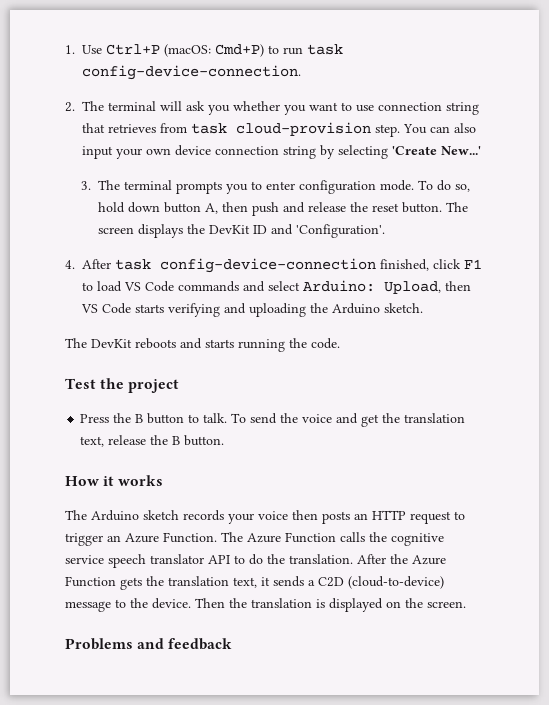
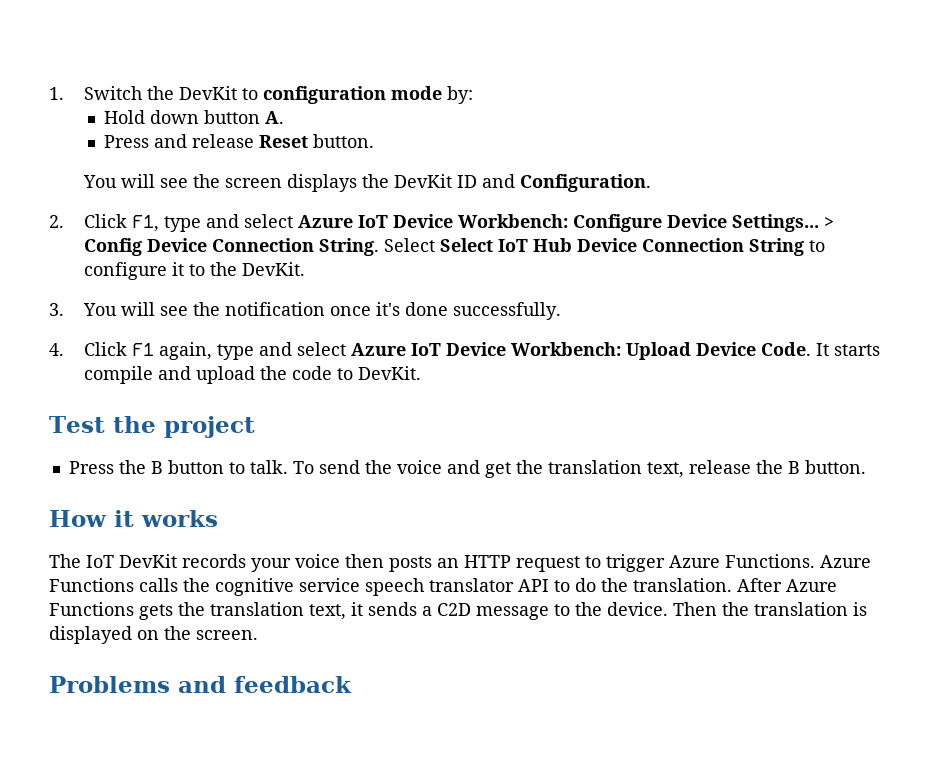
- 1. Use Ctrl+P (macOS: Cmd+P) to run task config-device-connection.
- 2. The terminal will ask you whether you want to use connection string that retrieves from task cloud-provision step. You can also input your own device connection string by selecting 'Create New...'
- 3. The terminal prompts you to enter configuration mode. To do so, hold down button A, then push and release the reset button. The screen displays the DevKit ID and 'Configuration'.
- 4. After task config-device-connection finished, click F1 to load VS Code commands and select Arduino: Upload, then VS Code starts verifying and uploading the Arduino sketch.
- The DevKit reboots and starts running the code.
+ 1. Switch the DevKit to configuration mode by:
+ Hold down button A.
+ Press and release Reset button.
+ You will see the screen displays the DevKit ID and Configuration.
+ 2. Click F1, type and select Azure IoT Device Workbench: Configure Device Settings... > Config Device Connection String. Select Select IoT Hub Device Connection String to configure it to the DevKit.
+ 3. You will see the notification once it's done successfully.
+ 4. Click F1 again, type and select Azure IoT Device Workbench: Upload Device Code. It starts compile and upload the code to DevKit.
- The Arduino sketch records your voice then posts an HTTP request to trigger an Azure Function. The Azure Function calls the cognitive service speech translator API to do the translation.
+ The IoT DevKit records your voice then posts an HTTP request to trigger Azure Functions. Azure Functions calls the cognitive service speech translator API to do the translation.
- After the Azure Function gets the translation text, it sends a C2D (cloud-to-device) message to the device.
+ After Azure Functions gets the translation text, it sends a C2D message to the device.

